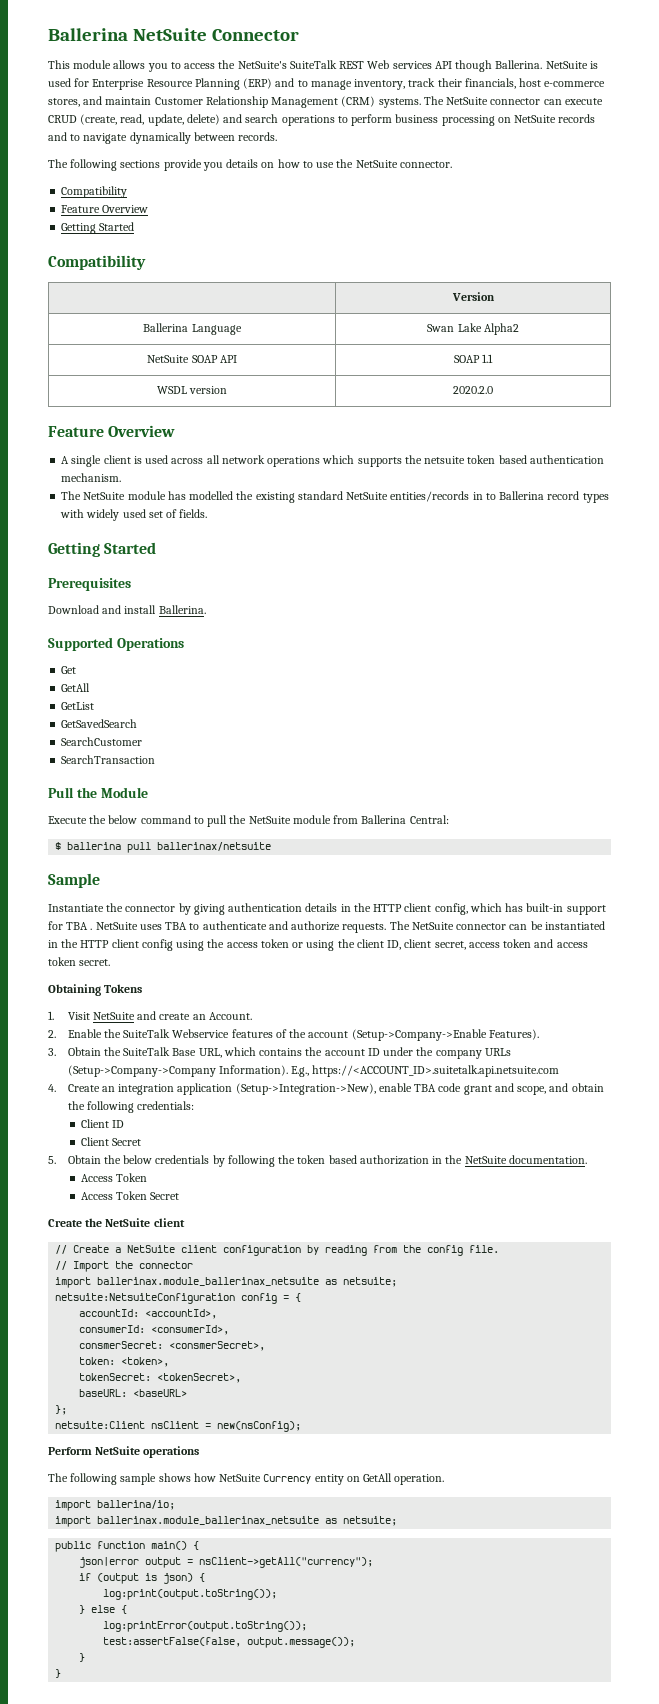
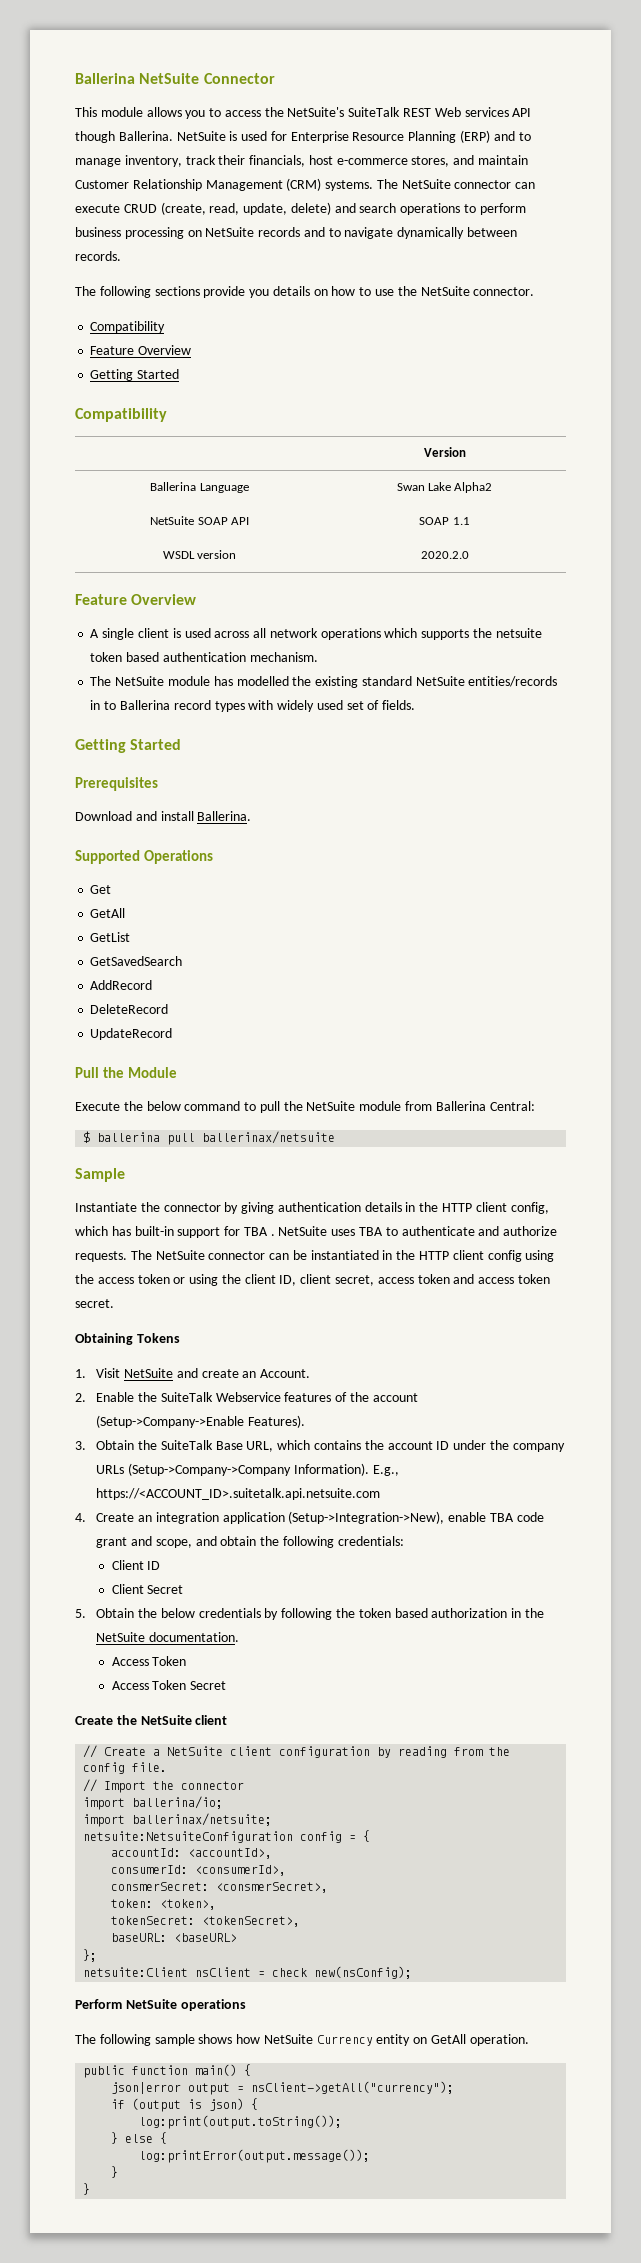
- SearchCustomer
- SearchTransaction
+ AddRecord
+ DeleteRecord
+ UpdateRecord
  // Import the connector
- import ballerinax.module_ballerinax_netsuite as netsuite;
+ import ballerina/io;
+ import ballerinax/netsuite;
- netsuite:Client nsClient = new(nsConfig);
+ netsuite:Client nsClient = check new(nsConfig);
- import ballerina/io;
- import ballerinax.module_ballerinax_netsuite as netsuite;
- log:printError(output.toString());
- test:assertFalse(false, output.message());
+ log:printError(output.message());

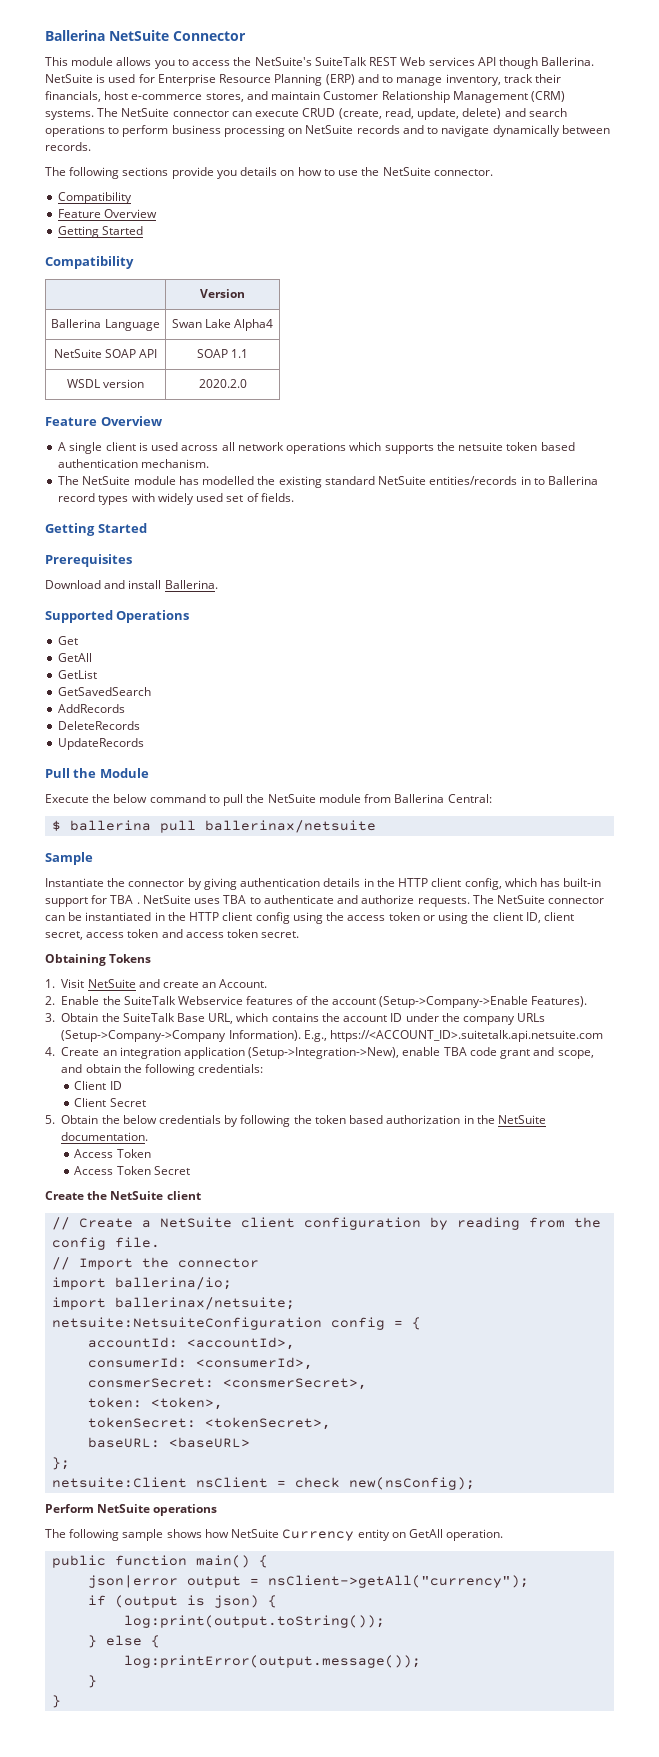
- Ballerina Language | Swan Lake Alpha2
+ Ballerina Language | Swan Lake Alpha4
- AddRecord
- DeleteRecord
- UpdateRecord
+ AddRecords
+ DeleteRecords
+ UpdateRecords

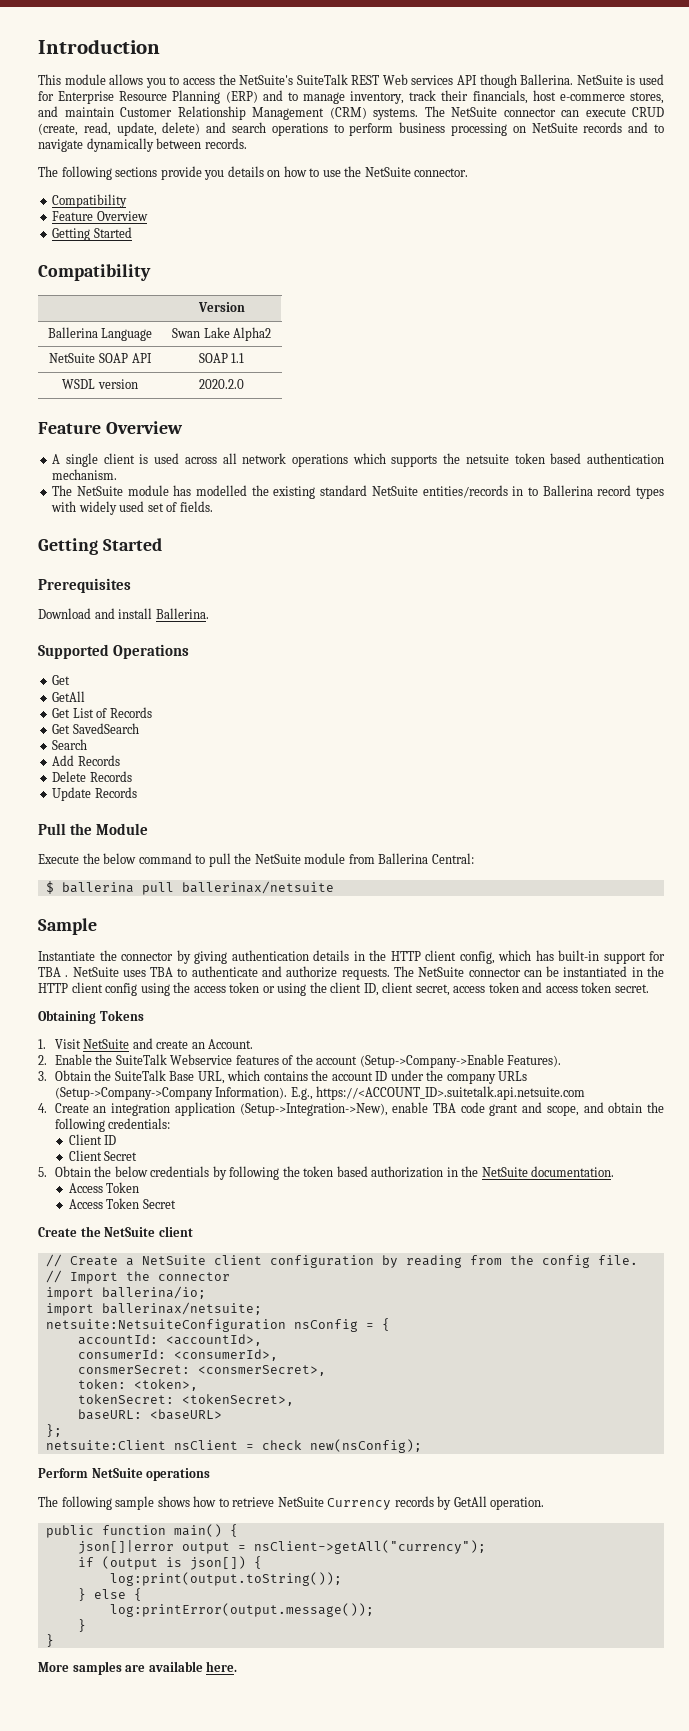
- Ballerina NetSuite Connector
+ Introduction
- Ballerina Language | Swan Lake Alpha4
+ Ballerina Language | Swan Lake Alpha2
- GetList
- GetSavedSearch
- AddRecords
- DeleteRecords
- UpdateRecords
+ Get List of Records
+ Get SavedSearch
+ Search
+ Add Records
+ Delete Records
+ Update Records
- netsuite:NetsuiteConfiguration config = {
+ netsuite:NetsuiteConfiguration nsConfig = {
- The following sample shows how NetSuite Currency entity on GetAll operation.
+ The following sample shows how to retrieve NetSuite Currency records by GetAll operation.
- json|error output = nsClient->getAll("currency");
+ json[]|error output = nsClient->getAll("currency");
- if (output is json) {
+ if (output is json[]) {
+ More samples are available here.

